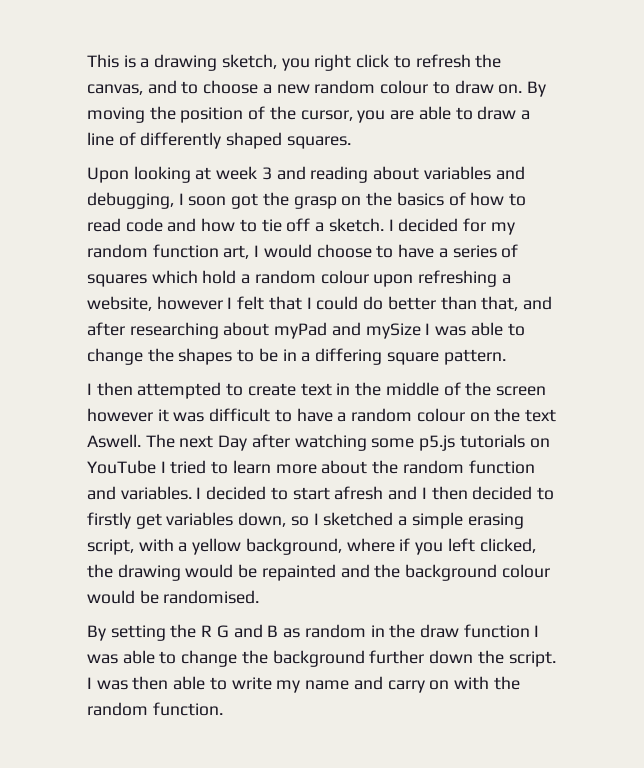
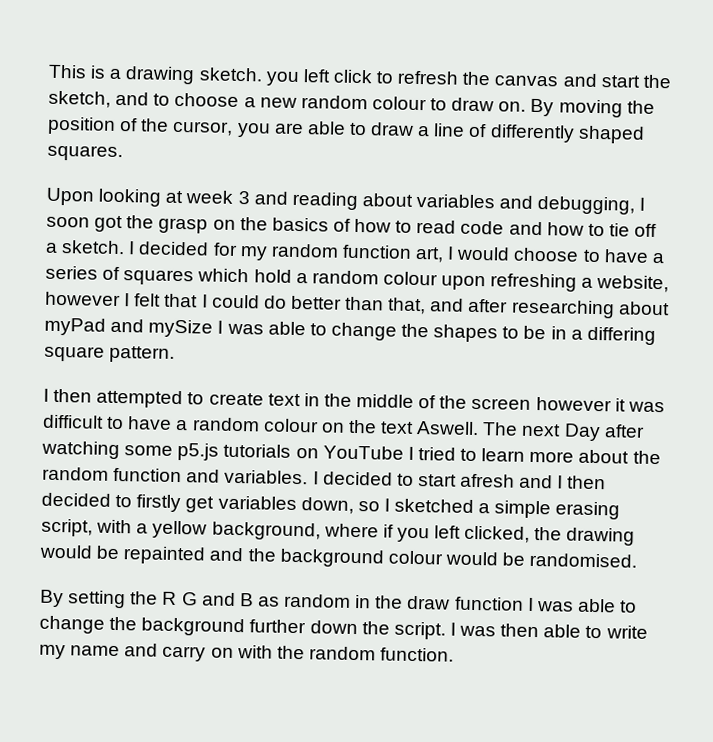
- This is a drawing sketch, you right click to refresh the canvas, and to choose a new random colour to draw on.
+ This is a drawing sketch. you left click to refresh the canvas and start the sketch, and to choose a new random colour to draw on.

